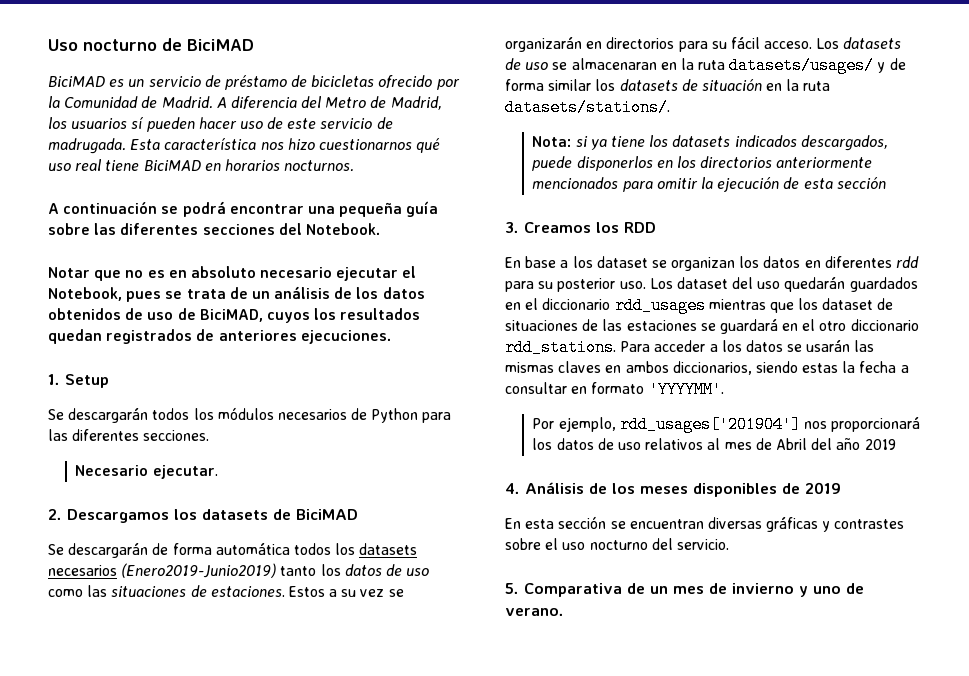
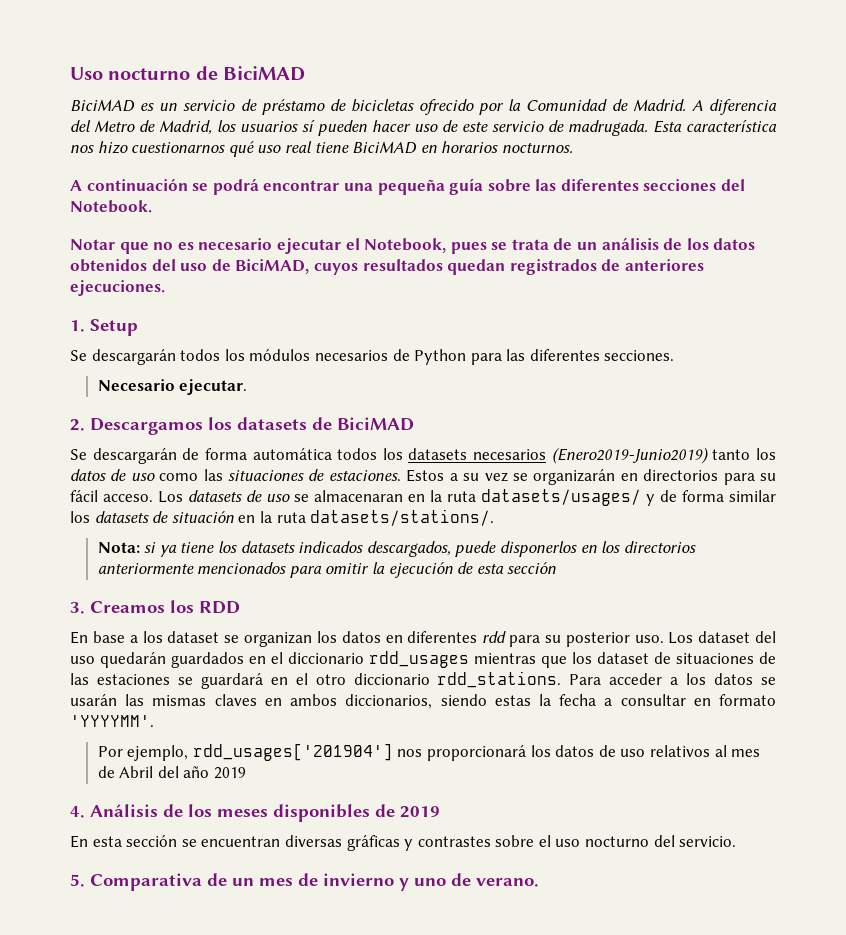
- Notar que no es en absoluto necesario ejecutar el Notebook, pues se trata de un análisis de los datos obtenidos de uso de BiciMAD, cuyos los resultados quedan registrados de anteriores ejecuciones.
+ Notar que no es necesario ejecutar el Notebook, pues se trata de un análisis de los datos obtenidos del uso de BiciMAD, cuyos resultados quedan registrados de anteriores ejecuciones.

